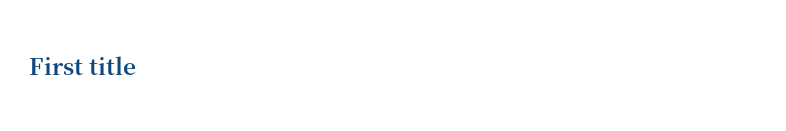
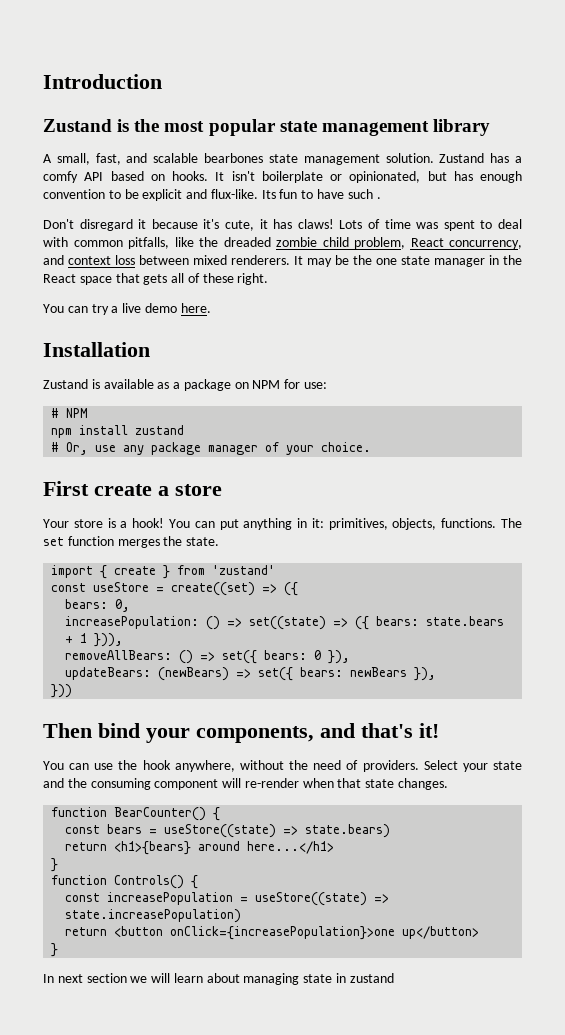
- First title
+ Introduction
+ Zustand is the most popular state management library
+ A small, fast, and scalable bearbones state management solution. Zustand has a comfy API based on hooks. It isn't boilerplate or opinionated, but has enough convention to be explicit and flux-like. Its fun to have such .
+ Don't disregard it because it's cute, it has claws! Lots of time was spent to deal with common pitfalls, like the dreaded zombie child problem, React concurrency, and context loss between mixed renderers. It may be the one state manager in the React space that gets all of these right.
+ You can try a live demo here.
+ Installation
+ Zustand is available as a package on NPM for use:
+ # NPM
+ npm install zustand
+ # Or, use any package manager of your choice.
+ First create a store
+ Your store is a hook! You can put anything in it: primitives, objects, functions. The set function merges the state.
+ import { create } from 'zustand'
+ const useStore = create((set) => ({
+ bears: 0,
+ increasePopulation: () => set((state) => ({ bears: state.bears + 1 })),
+ removeAllBears: () => set({ bears: 0 }),
+ updateBears: (newBears) => set({ bears: newBears }),
+ }))
+ Then bind your components, and that's it!
+ You can use the hook anywhere, without the need of providers. Select your state and the consuming component will re-render when that state changes.
+ function BearCounter() {
+ const bears = useStore((state) => state.bears)
+ return <h1>{bears} around here...</h1>
+ }
+ function Controls() {
+ const increasePopulation = useStore((state) => state.increasePopulation)
+ return <button onClick={increasePopulation}>one up</button>
+ }
+ In next section we will learn about managing state in zustand

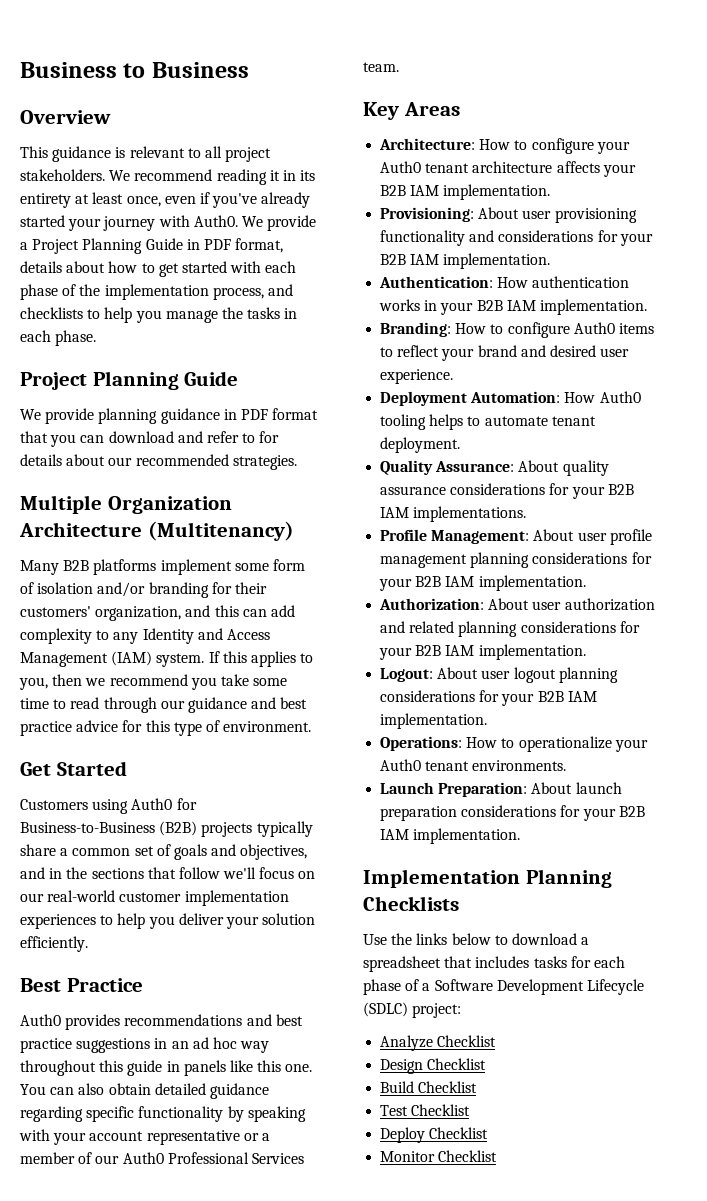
- Introduction
- Zustand is the most popular state management library
- A small, fast, and scalable bearbones state management solution. Zustand has a comfy API based on hooks. It isn't boilerplate or opinionated, but has enough convention to be explicit and flux-like. Its fun to have such .
- Don't disregard it because it's cute, it has claws! Lots of time was spent to deal with common pitfalls, like the dreaded zombie child problem, React concurrency, and context loss between mixed renderers. It may be the one state manager in the React space that gets all of these right.
- You can try a live demo here.
- Installation
- Zustand is available as a package on NPM for use:
- # NPM
- npm install zustand
- # Or, use any package manager of your choice.
- First create a store
- Your store is a hook! You can put anything in it: primitives, objects, functions. The set function merges the state.
- import { create } from 'zustand'
- const useStore = create((set) => ({
- bears: 0,
- increasePopulation: () => set((state) => ({ bears: state.bears + 1 })),
- removeAllBears: () => set({ bears: 0 }),
- updateBears: (newBears) => set({ bears: newBears }),
- }))
- Then bind your components, and that's it!
- You can use the hook anywhere, without the need of providers. Select your state and the consuming component will re-render when that state changes.
- function BearCounter() {
- const bears = useStore((state) => state.bears)
- return <h1>{bears} around here...</h1>
- }
- function Controls() {
- const increasePopulation = useStore((state) => state.increasePopulation)
- return <button onClick={increasePopulation}>one up</button>
- }
- In next section we will learn about managing state in zustand
+ Business to Business
+ Overview
+ This guidance is relevant to all project stakeholders. We recommend reading it in its entirety at least once, even if you've already started your journey with Auth0. We provide a Project Planning Guide in PDF format, details about how to get started with each phase of the implementation process, and checklists to help you manage the tasks in each phase.
+ Project Planning Guide
+ We provide planning guidance in PDF format that you can download and refer to for details about our recommended strategies.
+ Multiple Organization Architecture (Multitenancy)
+ Many B2B platforms implement some form of isolation and/or branding for their customers' organization, and this can add complexity to any Identity and Access Management (IAM) system. If this applies to you, then we recommend you take some time to read through our guidance and best practice advice for this type of environment.
+ Get Started
+ Customers using Auth0 for Business-to-Business (B2B) projects typically share a common set of goals and objectives, and in the sections that follow we'll focus on our real-world customer implementation experiences to help you deliver your solution efficiently.
+ Best Practice
+ Auth0 provides recommendations and best practice suggestions in an ad hoc way throughout this guide in panels like this one. You can also obtain detailed guidance regarding specific functionality by speaking with your account representative or a member of our Auth0 Professional Services team.
+ Key Areas
+ Architecture: How to configure your Auth0 tenant architecture affects your B2B IAM implementation.
+ Provisioning: About user provisioning functionality and considerations for your B2B IAM implementation.
+ Authentication: How authentication works in your B2B IAM implementation.
+ Branding: How to configure Auth0 items to reflect your brand and desired user experience.
+ Deployment Automation: How Auth0 tooling helps to automate tenant deployment.
+ Quality Assurance: About quality assurance considerations for your B2B IAM implementations.
+ Profile Management: About user profile management planning considerations for your B2B IAM implementation.
+ Authorization: About user authorization and related planning considerations for your B2B IAM implementation.
+ Logout: About user logout planning considerations for your B2B IAM implementation.
+ Operations: How to operationalize your Auth0 tenant environments.
+ Launch Preparation: About launch preparation considerations for your B2B IAM implementation.
+ Implementation Planning Checklists
+ Use the links below to download a spreadsheet that includes tasks for each phase of a Software Development Lifecycle (SDLC) project:
+ Analyze Checklist
+ Design Checklist
+ Build Checklist
+ Test Checklist
+ Deploy Checklist
+ Monitor Checklist

